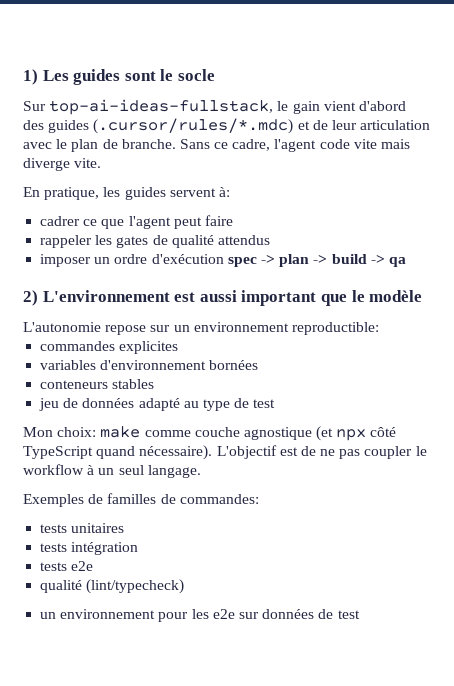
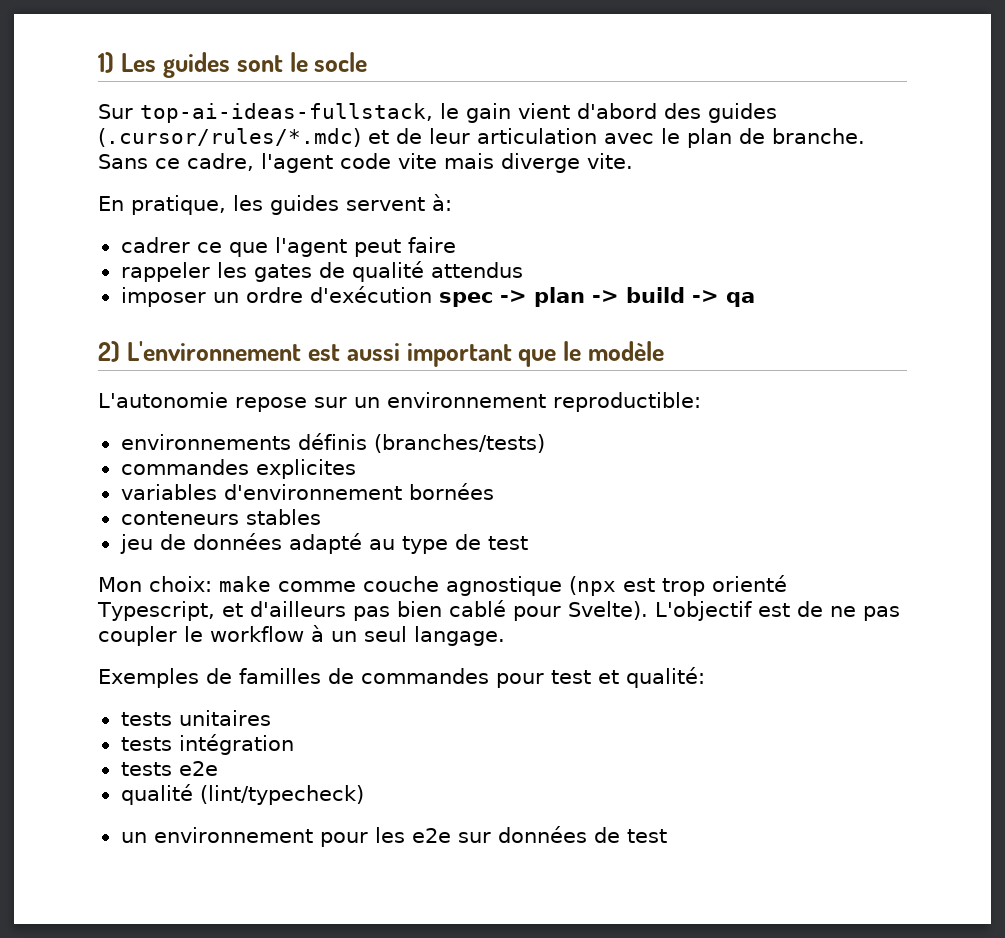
+ environnements définis (branches/tests)
- Mon choix: make comme couche agnostique (et npx côté TypeScript quand nécessaire).
+ Mon choix: make comme couche agnostique (npx est trop orienté Typescript, et d'ailleurs pas bien cablé pour Svelte).
- Exemples de familles de commandes:
+ Exemples de familles de commandes pour test et qualité:

